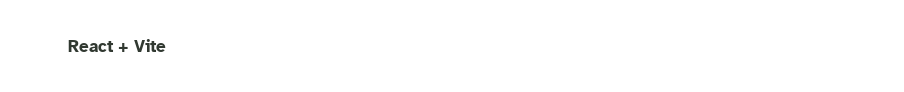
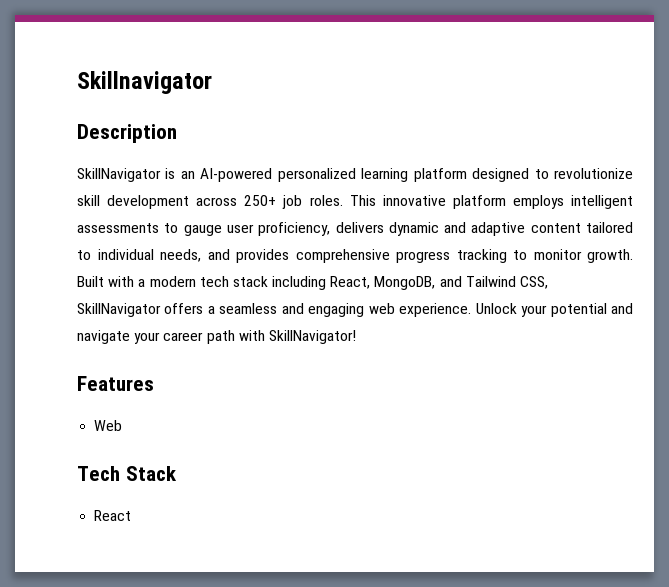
- React + Vite
+ Skillnavigator
+ Description
+ SkillNavigator is an AI-powered personalized learning platform designed to revolutionize skill development across 250+ job roles. This innovative platform employs intelligent assessments to gauge user proficiency, delivers dynamic and adaptive content tailored to individual needs, and provides comprehensive progress tracking to monitor growth. Built with a modern tech stack including React, MongoDB, and Tailwind CSS, SkillNavigator offers a seamless and engaging web experience. Unlock your potential and navigate your career path with SkillNavigator!
+ Features
+ Web
+ Tech Stack
+ React

